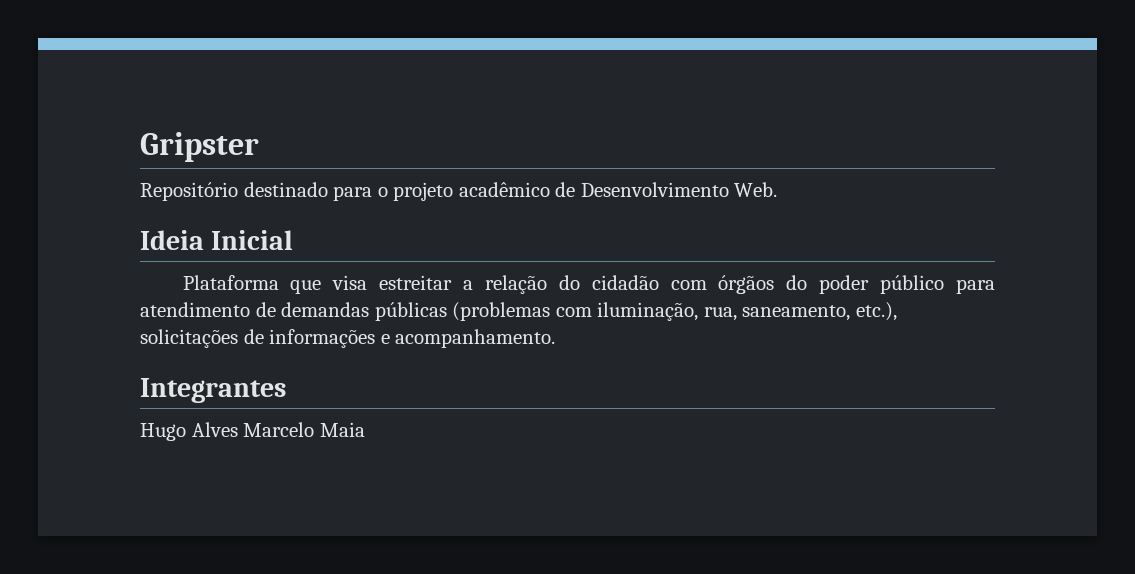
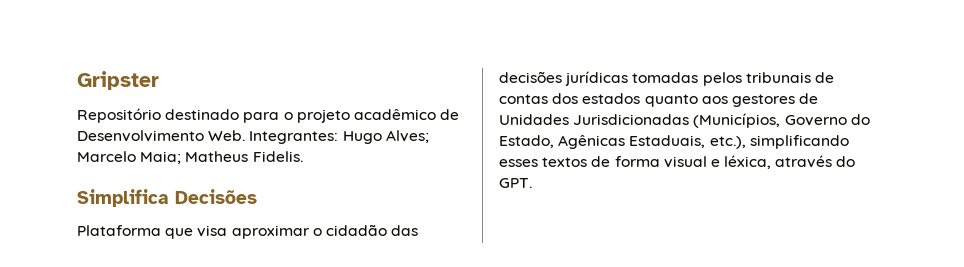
- Repositório destinado para o projeto acadêmico de Desenvolvimento Web.
- Ideia Inicial
- Plataforma que visa estreitar a relação do cidadão com órgãos do poder público para atendimento de demandas públicas (problemas com iluminação, rua, saneamento, etc.), solicitações de informações e acompanhamento.
- Integrantes
- Hugo Alves Marcelo Maia
+ Repositório destinado para o projeto acadêmico de Desenvolvimento Web. Integrantes: Hugo Alves; Marcelo Maia; Matheus Fidelis.
+ Simplifica Decisões
+ Plataforma que visa aproximar o cidadão das decisões jurídicas tomadas pelos tribunais de contas dos estados quanto aos gestores de Unidades Jurisdicionadas (Municípios, Governo do Estado, Agênicas Estaduais, etc.), simplificando esses textos de forma visual e léxica, através do GPT.

